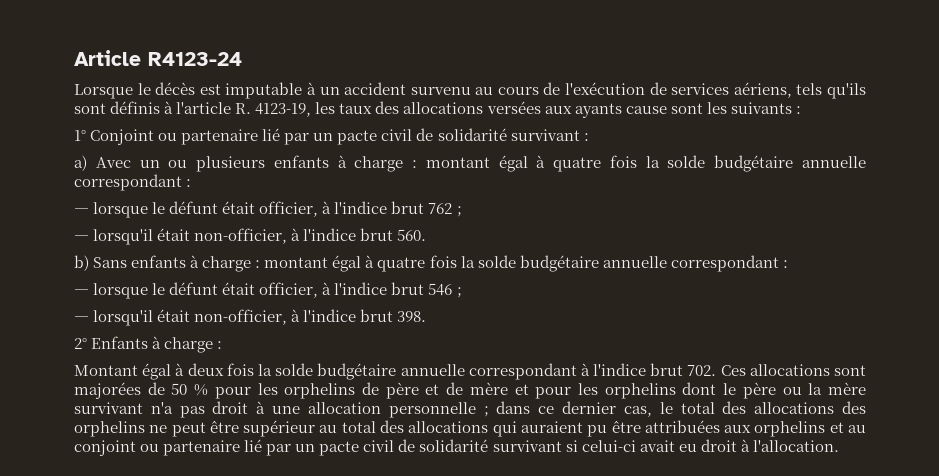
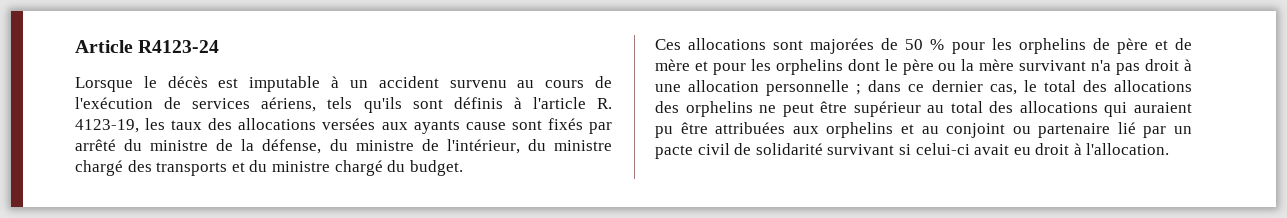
- Lorsque le décès est imputable à un accident survenu au cours de l'exécution de services aériens, tels qu'ils sont définis à l'article R. 4123-19, les taux des allocations versées aux ayants cause sont les suivants :
- 1° Conjoint ou partenaire lié par un pacte civil de solidarité survivant :
- a) Avec un ou plusieurs enfants à charge : montant égal à quatre fois la solde budgétaire annuelle correspondant :
- ― lorsque le défunt était officier, à l'indice brut 762 ;
- ― lorsqu'il était non-officier, à l'indice brut 560.
- b) Sans enfants à charge : montant égal à quatre fois la solde budgétaire annuelle correspondant :
- ― lorsque le défunt était officier, à l'indice brut 546 ;
- ― lorsqu'il était non-officier, à l'indice brut 398.
- 2° Enfants à charge :
- Montant égal à deux fois la solde budgétaire annuelle correspondant à l'indice brut 702. Ces allocations sont majorées de 50 % pour les orphelins de père et de mère et pour les orphelins dont le père ou la mère survivant n'a pas droit à une allocation personnelle ;
+ Lorsque le décès est imputable à un accident survenu au cours de l'exécution de services aériens, tels qu'ils sont définis à l'article R. 4123-19, les taux des allocations versées aux ayants cause sont fixés par arrêté du ministre de la défense, du ministre de l'intérieur, du ministre chargé des transports et du ministre chargé du budget.
+ Ces allocations sont majorées de 50 % pour les orphelins de père et de mère et pour les orphelins dont le père ou la mère survivant n'a pas droit à une allocation personnelle ;

